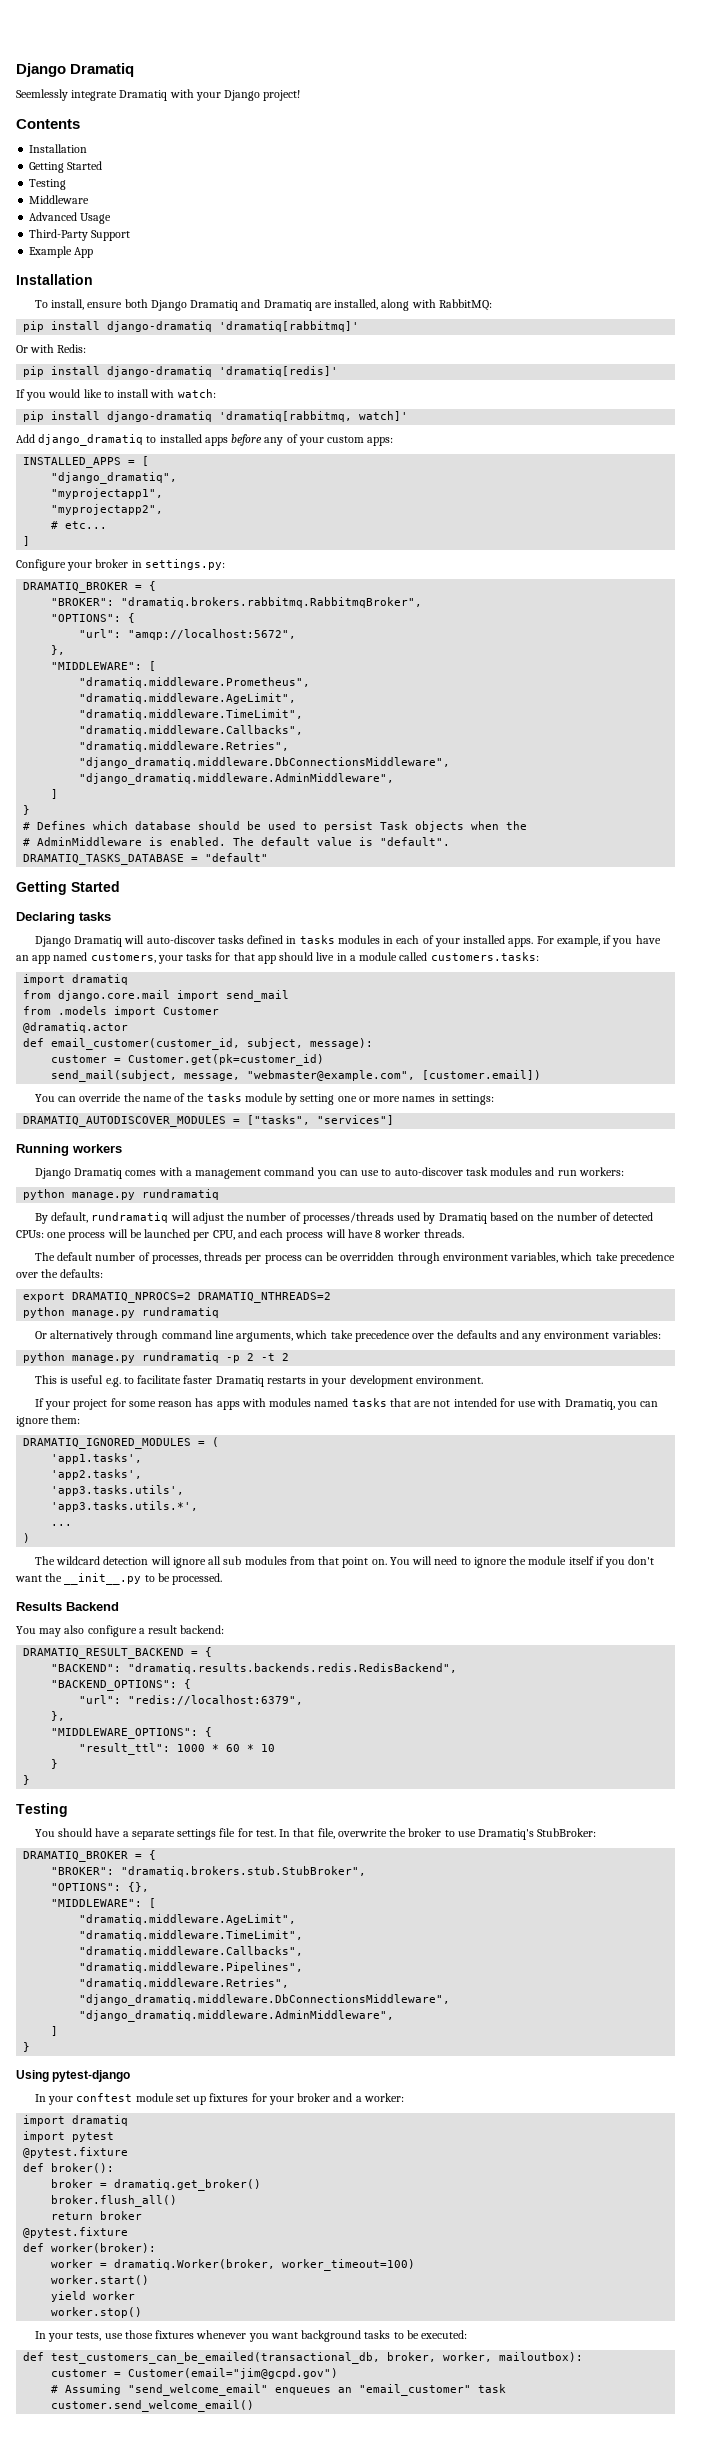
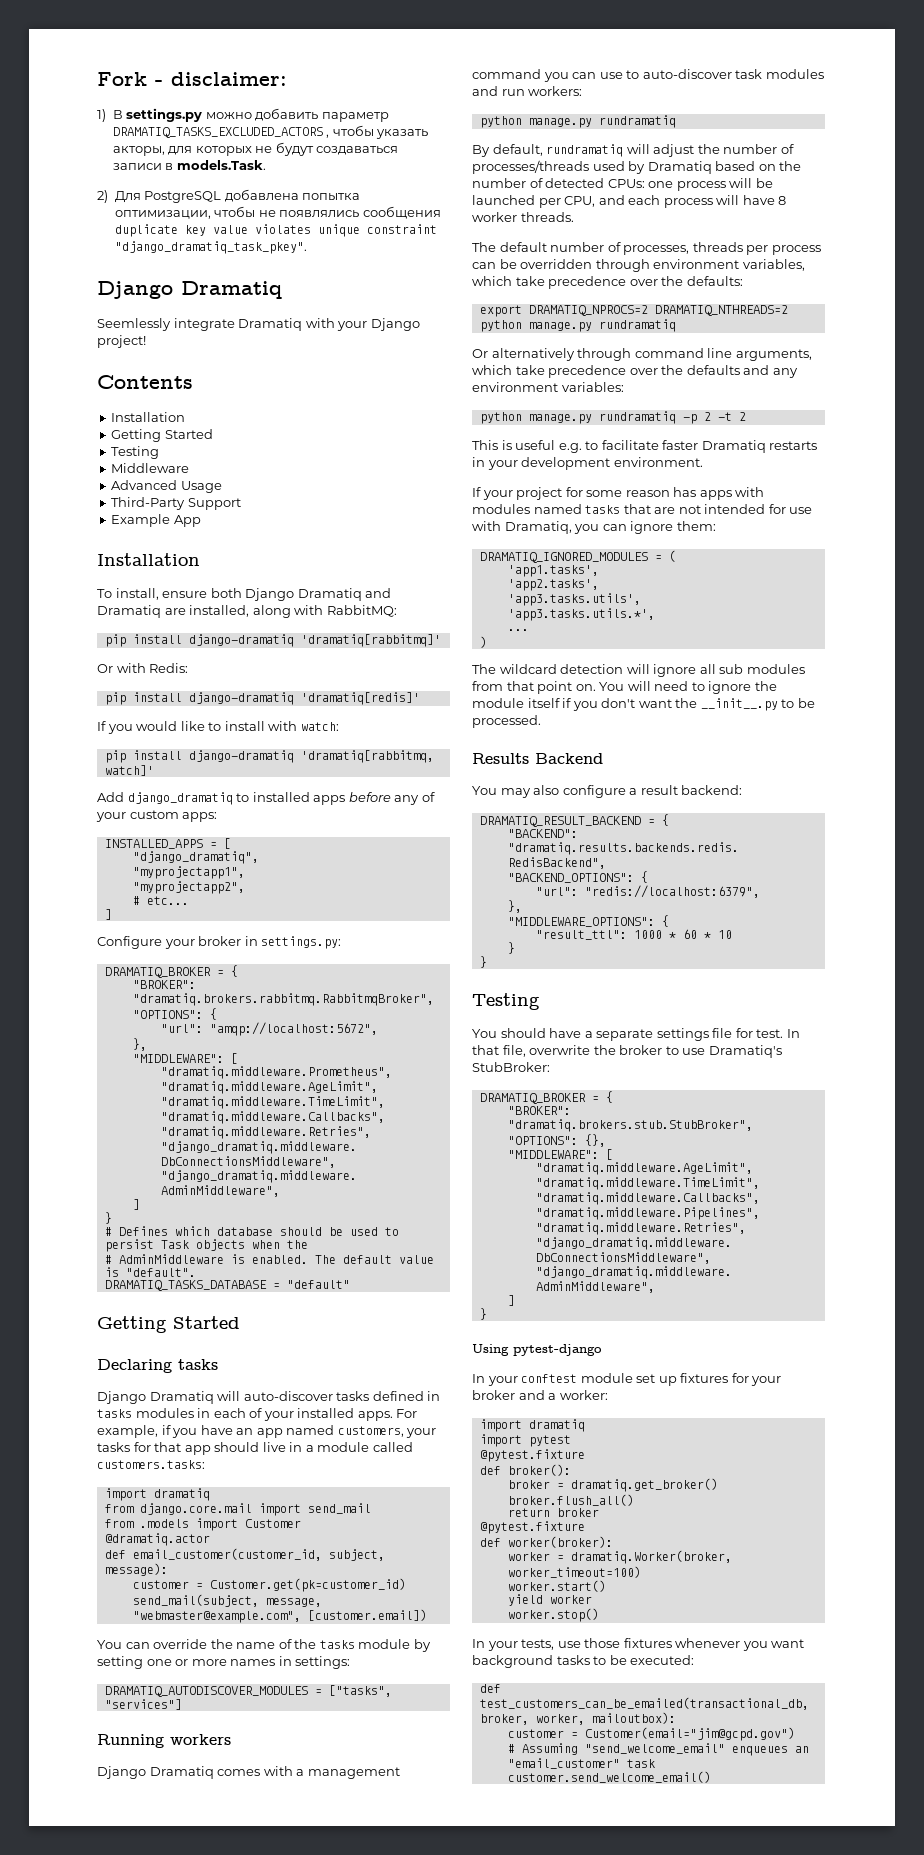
+ Fork - disclaimer:
+ 1) В settings.py можно добавить параметр DRAMATIQ_TASKS_EXCLUDED_ACTORS , чтобы указать акторы, для которых не будут создаваться записи в models.Task.
+ 2) Для PostgreSQL добавлена попытка оптимизации, чтобы не появлялись сообщения duplicate key value violates unique constraint "django_dramatiq_task_pkey".

